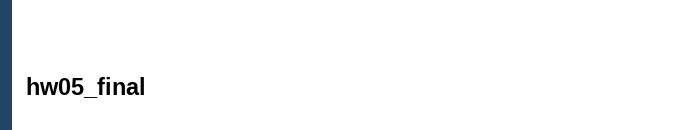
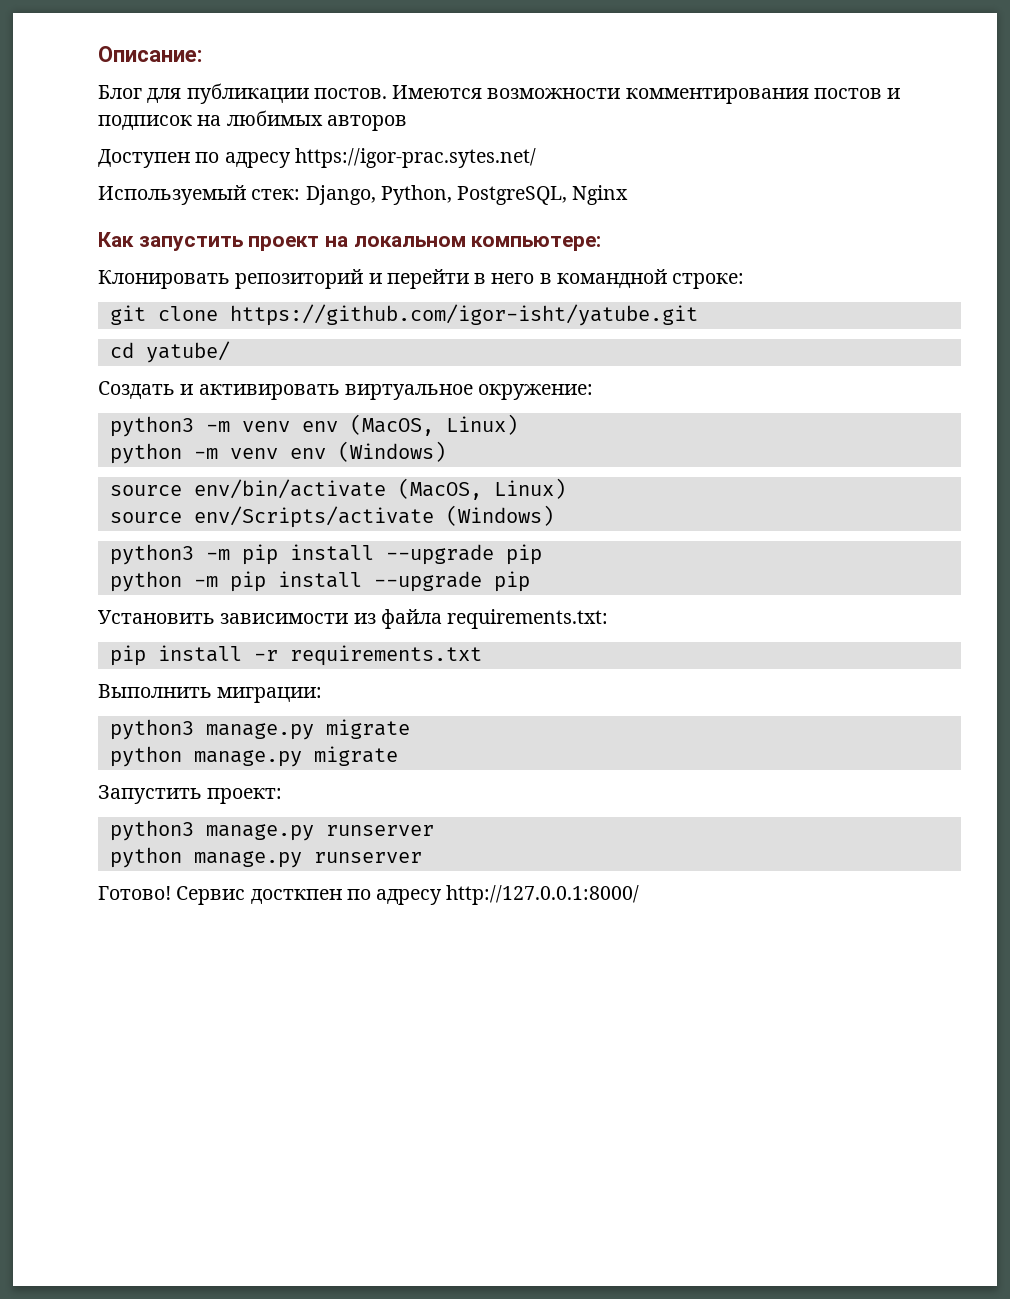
- hw05_final
+ Описание:
+ Блог для публикации постов. Имеются возможности комментирования постов и подписок на любимых авторов
+ Доступен по адресу https://igor-prac.sytes.net/
+ Используемый стек: Django, Python, PostgreSQL, Nginx
+ Как запустить проект на локальном компьютере:
+ Клонировать репозиторий и перейти в него в командной строке:
+ git clone https://github.com/igor-isht/yatube.git
+ cd yatube/
+ Cоздать и активировать виртуальное окружение:
+ python3 -m venv env (MacOS, Linux)
+ python -m venv env (Windows)
+ source env/bin/activate (MacOS, Linux)
+ source env/Scripts/activate (Windows)
+ python3 -m pip install --upgrade pip
+ python -m pip install --upgrade pip
+ Установить зависимости из файла requirements.txt:
+ pip install -r requirements.txt
+ Выполнить миграции:
+ python3 manage.py migrate
+ python manage.py migrate
+ Запустить проект:
+ python3 manage.py runserver
+ python manage.py runserver
+ Готово! Сервис досткпен по адресу http://127.0.0.1:8000/

